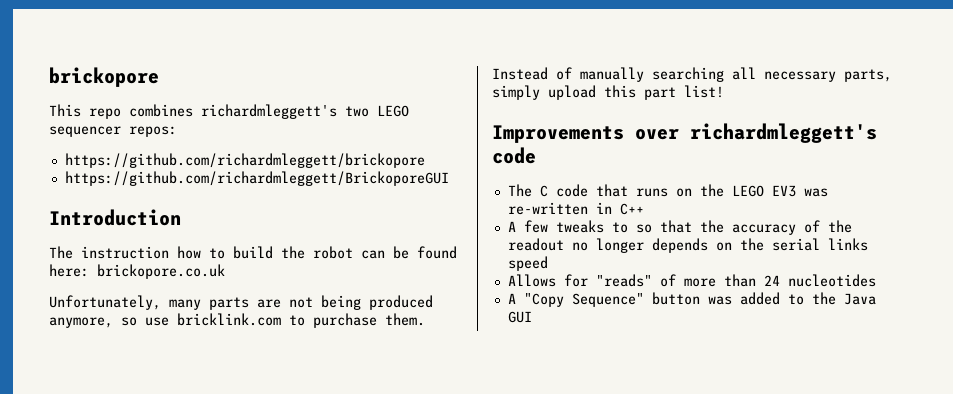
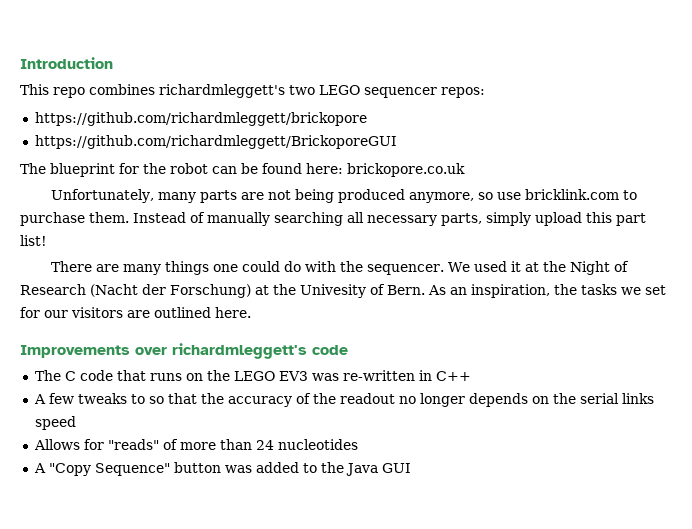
- brickopore
+ Introduction
- Introduction
- The instruction how to build the robot can be found here: brickopore.co.uk
+ The blueprint for the robot can be found here: brickopore.co.uk
+ There are many things one could do with the sequencer. We used it at the Night of Research (Nacht der Forschung) at the Univesity of Bern. As an inspiration, the tasks we set for our visitors are outlined here.

